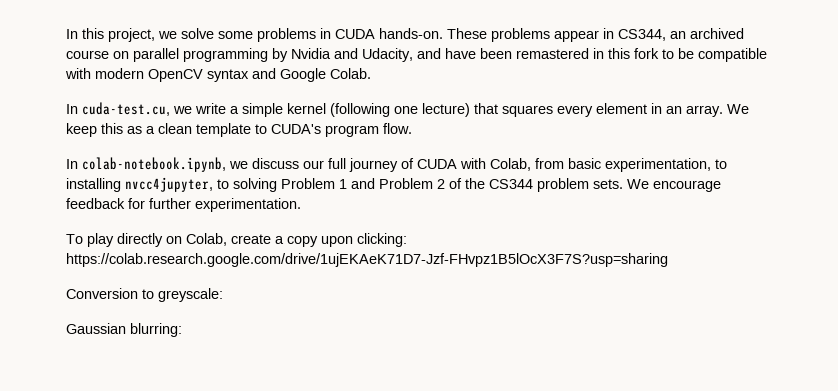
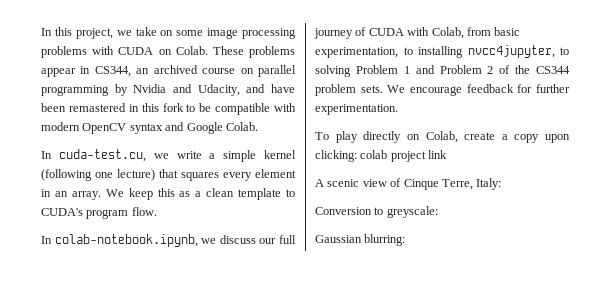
- In this project, we solve some problems in CUDA hands-on.
+ In this project, we take on some image processing problems with CUDA on Colab.
- To play directly on Colab, create a copy upon clicking: https://colab.research.google.com/drive/1ujEKAeK71D7-Jzf-FHvpz1B5lOcX3F7S?usp=sharing
+ To play directly on Colab, create a copy upon clicking: colab project link
+ A scenic view of Cinque Terre, Italy:

